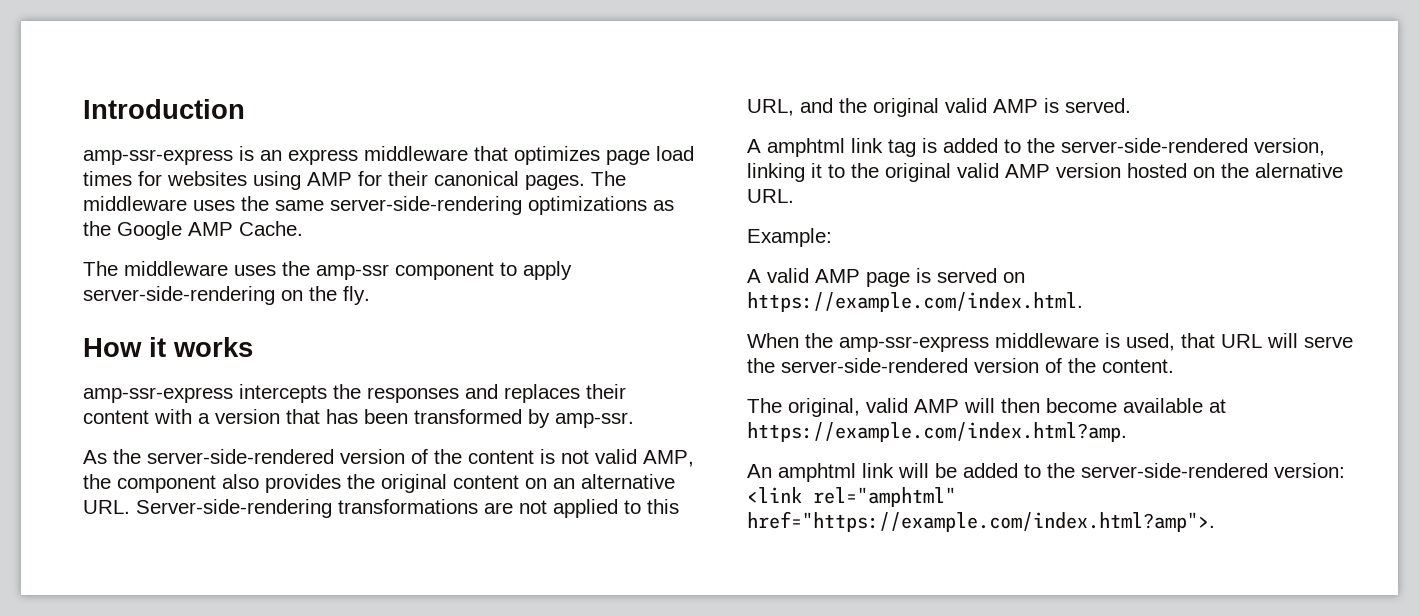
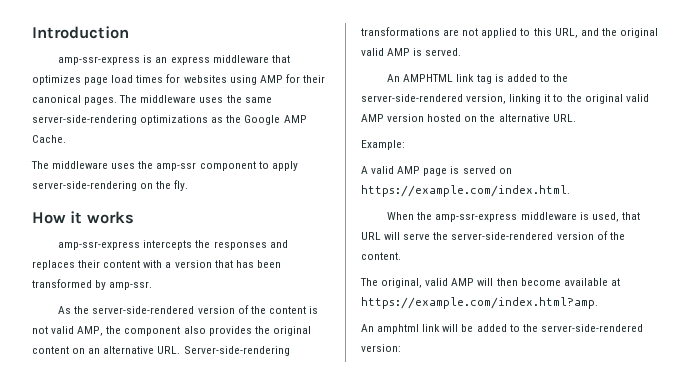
- A amphtml link tag is added to the server-side-rendered version, linking it to the original valid AMP version hosted on the alernative URL.
+ An AMPHTML link tag is added to the server-side-rendered version, linking it to the original valid AMP version hosted on the alternative URL.
- An amphtml link will be added to the server-side-rendered version: <link rel="amphtml" href="https://example.com/index.html?amp">.
+ An amphtml link will be added to the server-side-rendered version:

